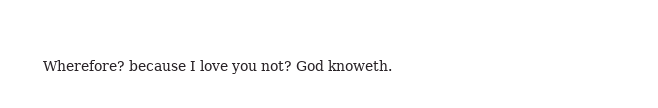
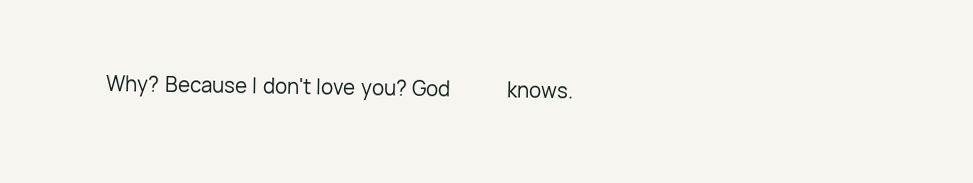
- Wherefore? because I love you not? God knoweth.
+ Why? Because I don't love you? God knows.

